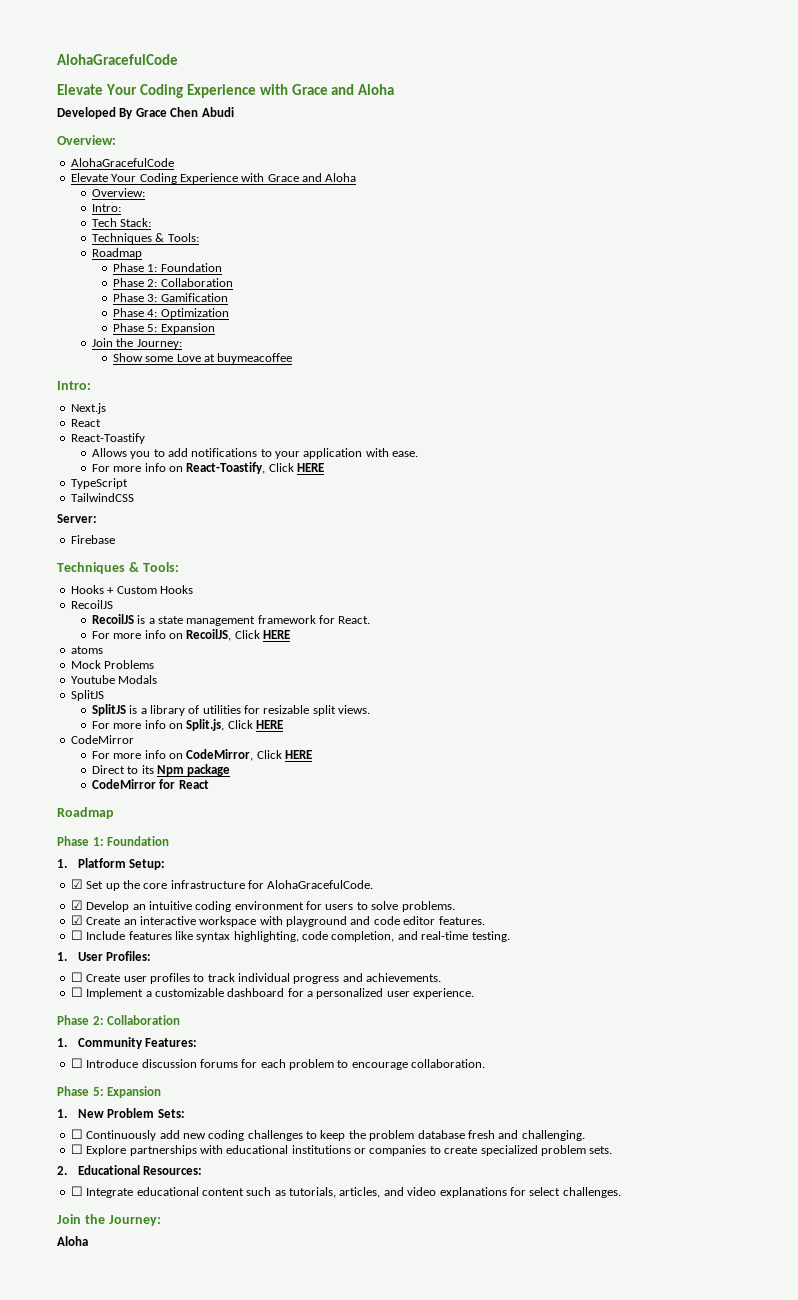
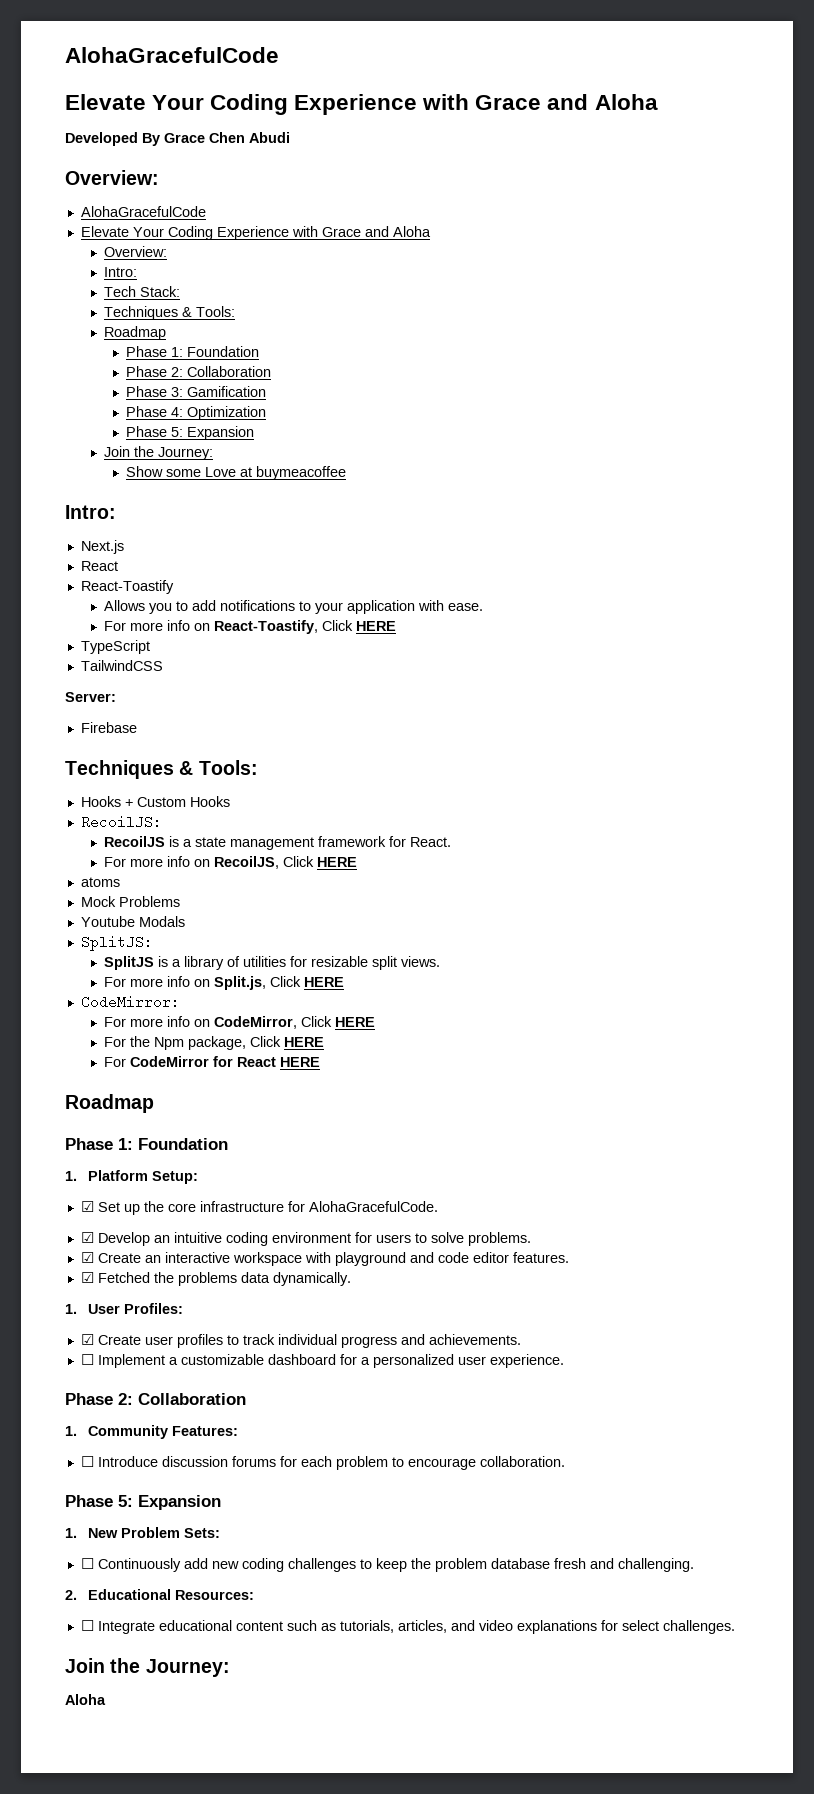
  Hooks + Custom Hooks
- RecoilJS
+ RecoilJS:
  Youtube Modals
- SplitJS
+ SplitJS:
  For more info on Split.js, Click HERE
- CodeMirror
+ CodeMirror:
- Direct to its Npm package
- CodeMirror for React
+ For the Npm package, Click HERE
+ For CodeMirror for React HERE
- ☐ Include features like syntax highlighting, code completion, and real-time testing.
+ ☑ Fetched the problems data dynamically.
- ☐ Create user profiles to track individual progress and achievements.
+ ☑ Create user profiles to track individual progress and achievements.
- ☐ Explore partnerships with educational institutions or companies to create specialized problem sets.

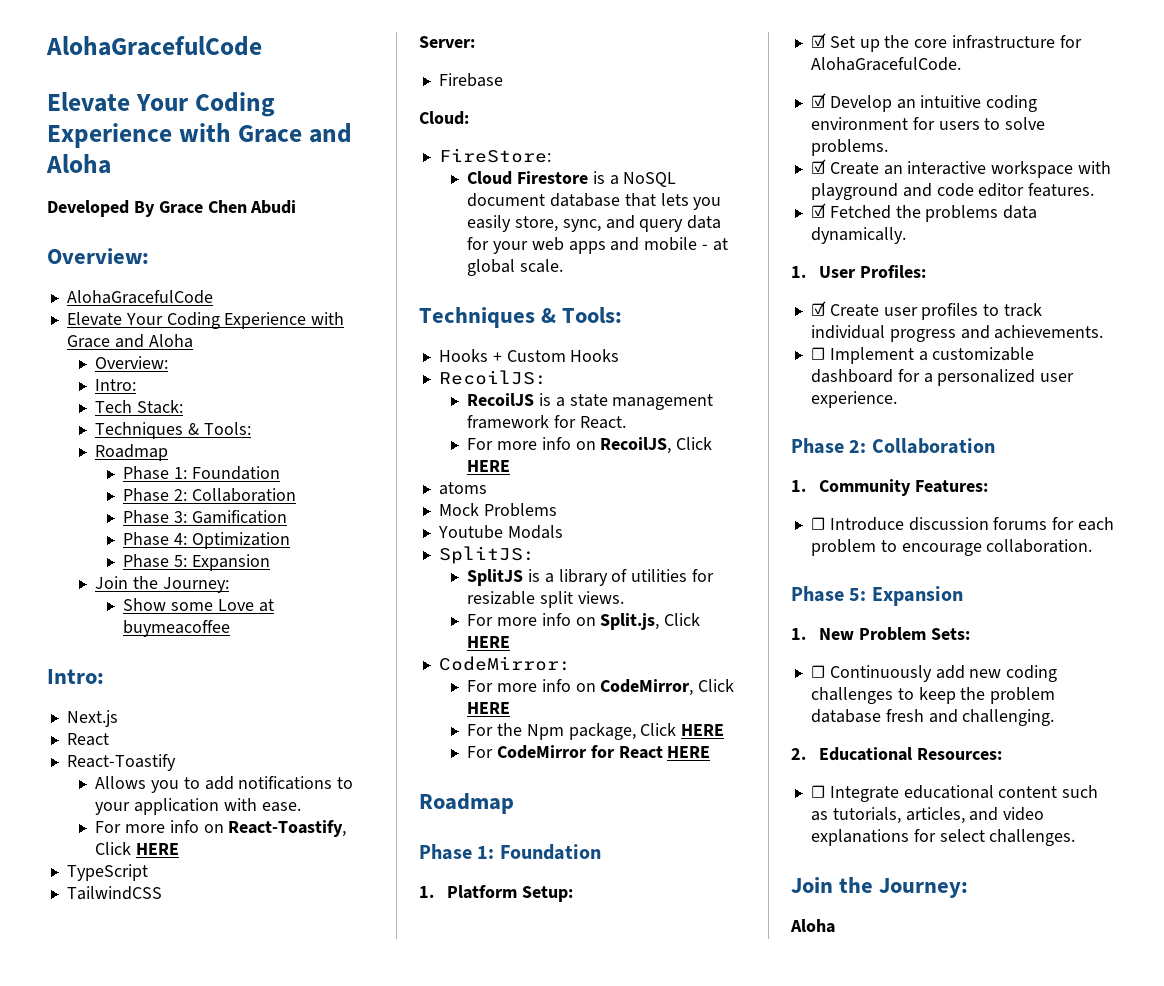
+ Cloud:
+ FireStore:
+ Cloud Firestore is a NoSQL document database that lets you easily store, sync, and query data for your web apps and mobile - at global scale.

